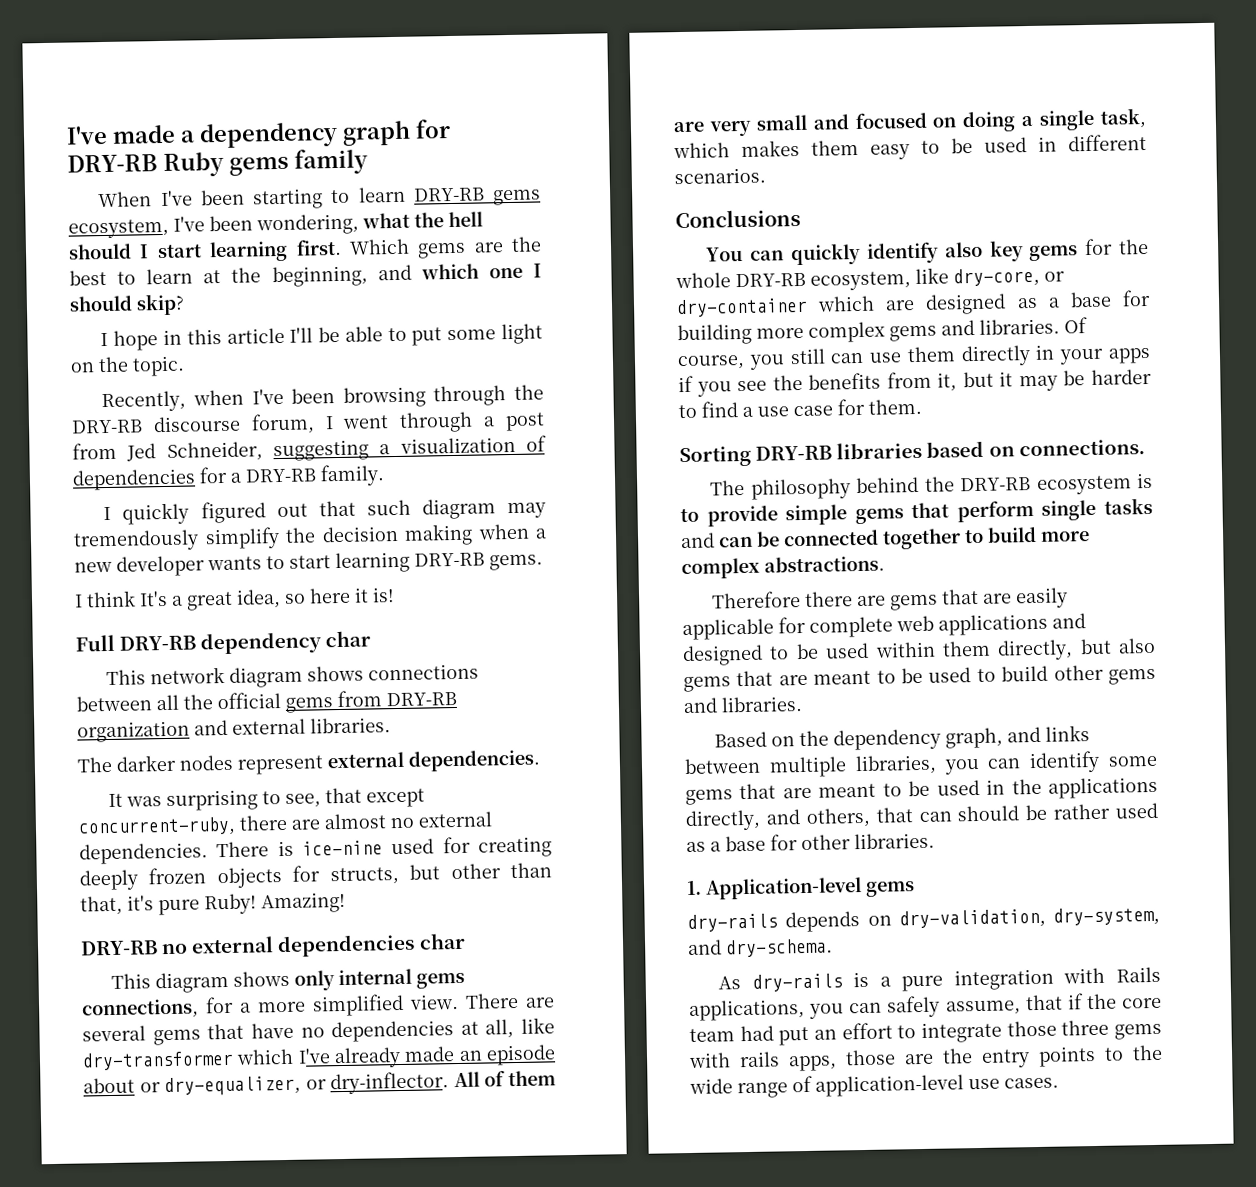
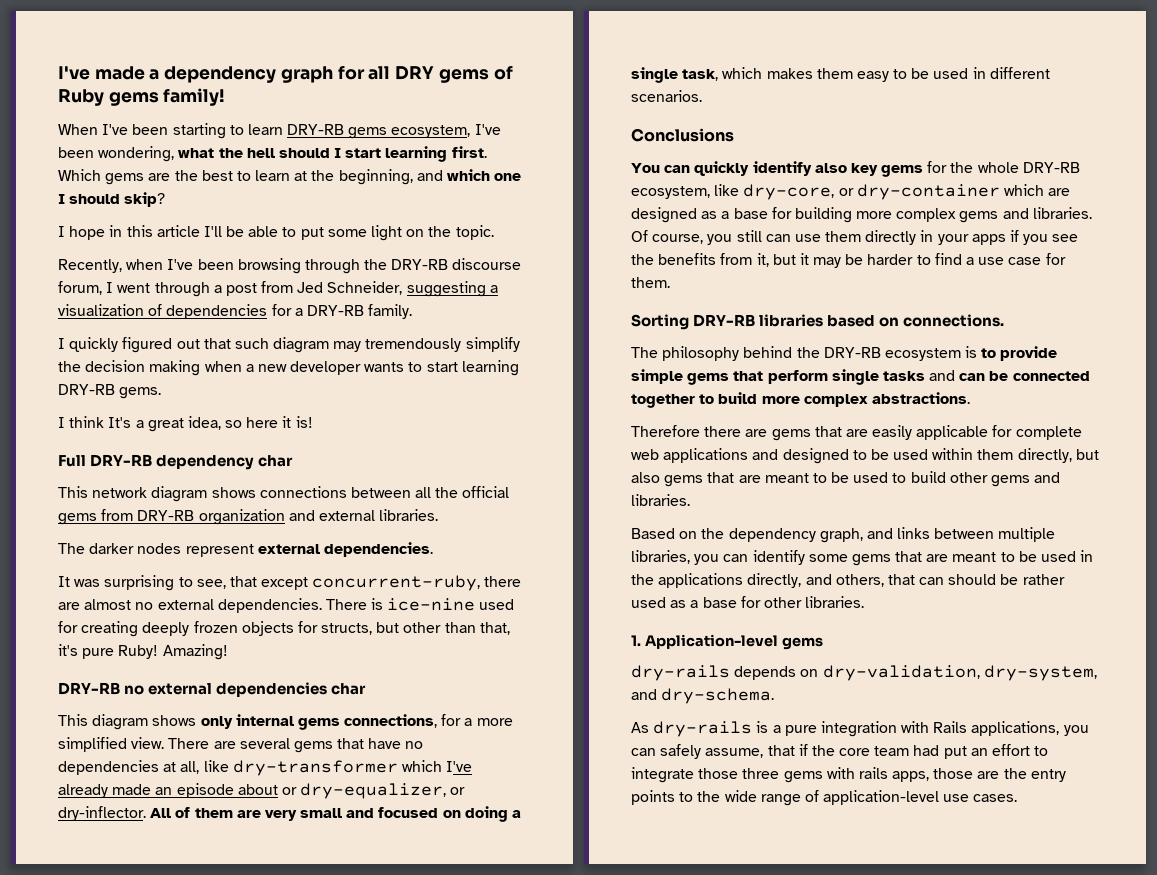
- I've made a dependency graph for DRY-RB Ruby gems family
+ I've made a dependency graph for all DRY gems of Ruby gems family!

